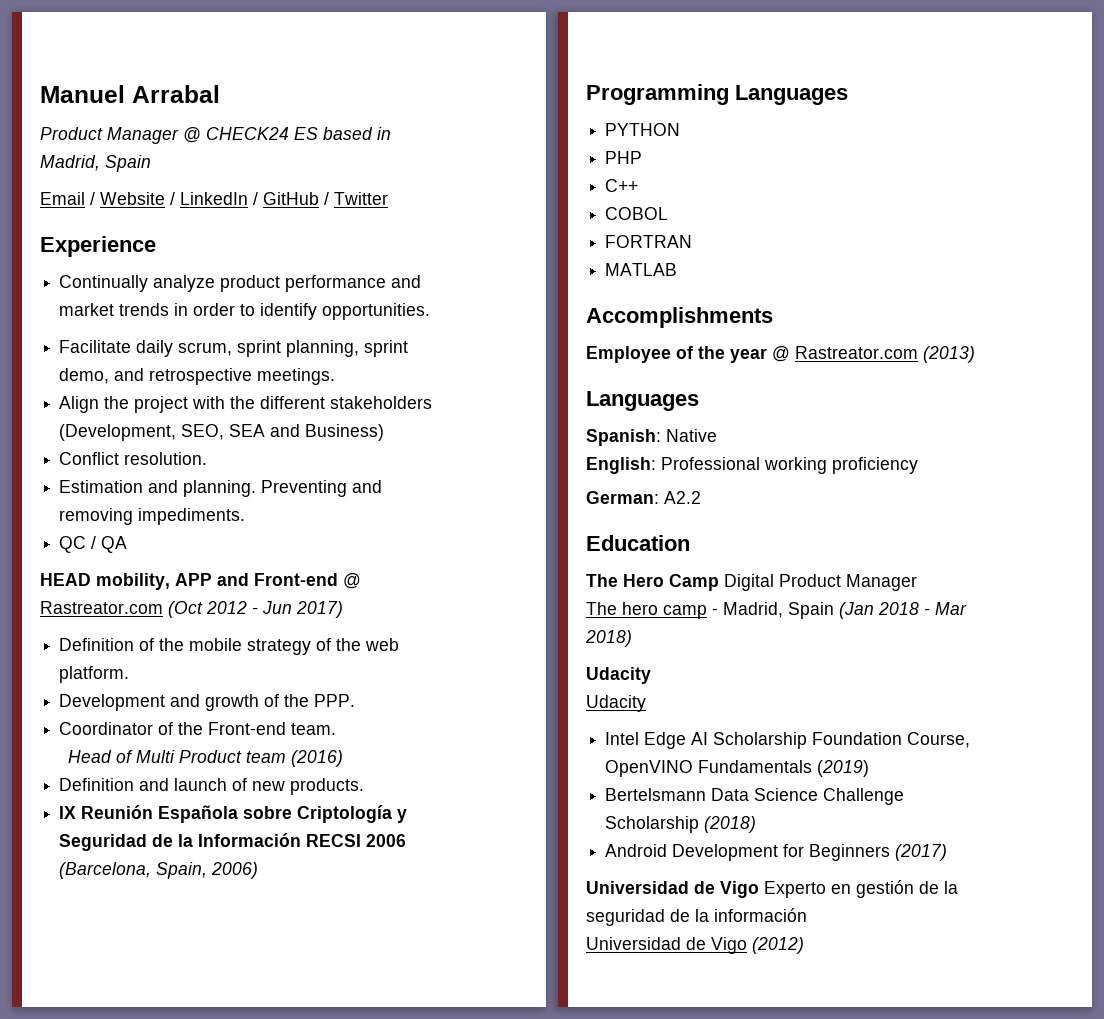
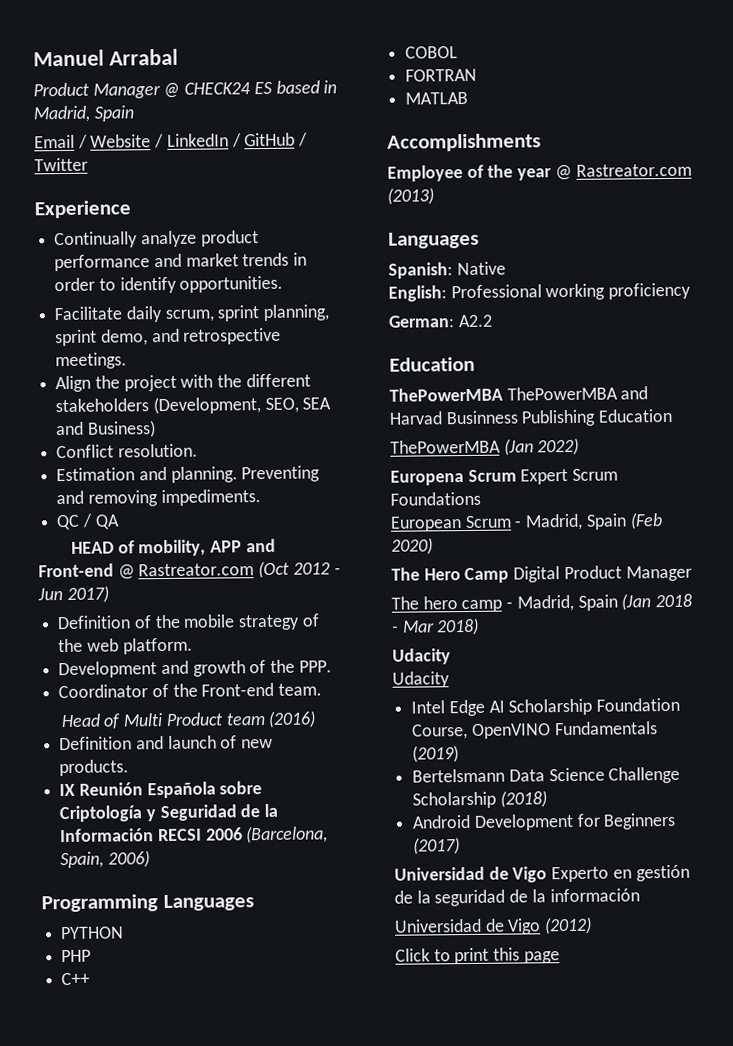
- HEAD mobility, APP and Front-end @ Rastreator.com (Oct 2012 - Jun 2017)
+ HEAD of mobility, APP and Front-end @ Rastreator.com (Oct 2012 - Jun 2017)
+ ThePowerMBA ThePowerMBA and Harvad Businness Publishing Education
+ ThePowerMBA (Jan 2022)
+ Europena Scrum Expert Scrum Foundations
+ European Scrum - Madrid, Spain (Feb 2020)
+ Click to print this page

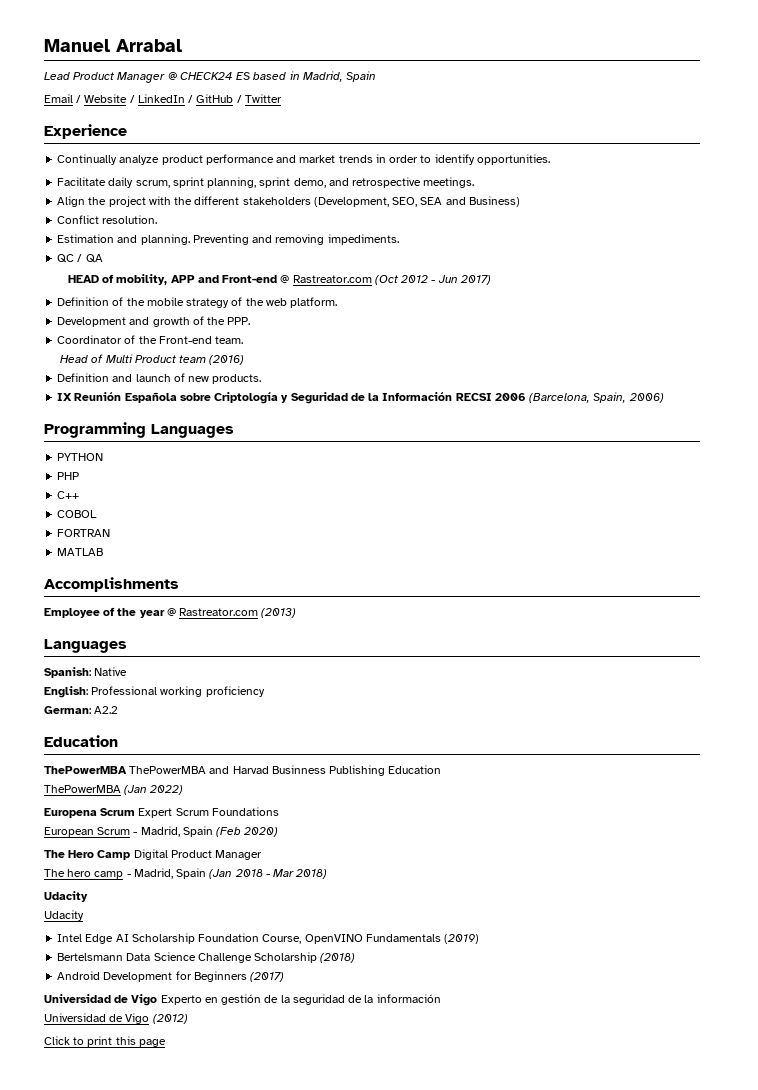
- Product Manager @ CHECK24 ES based in Madrid, Spain
+ Lead Product Manager @ CHECK24 ES based in Madrid, Spain

